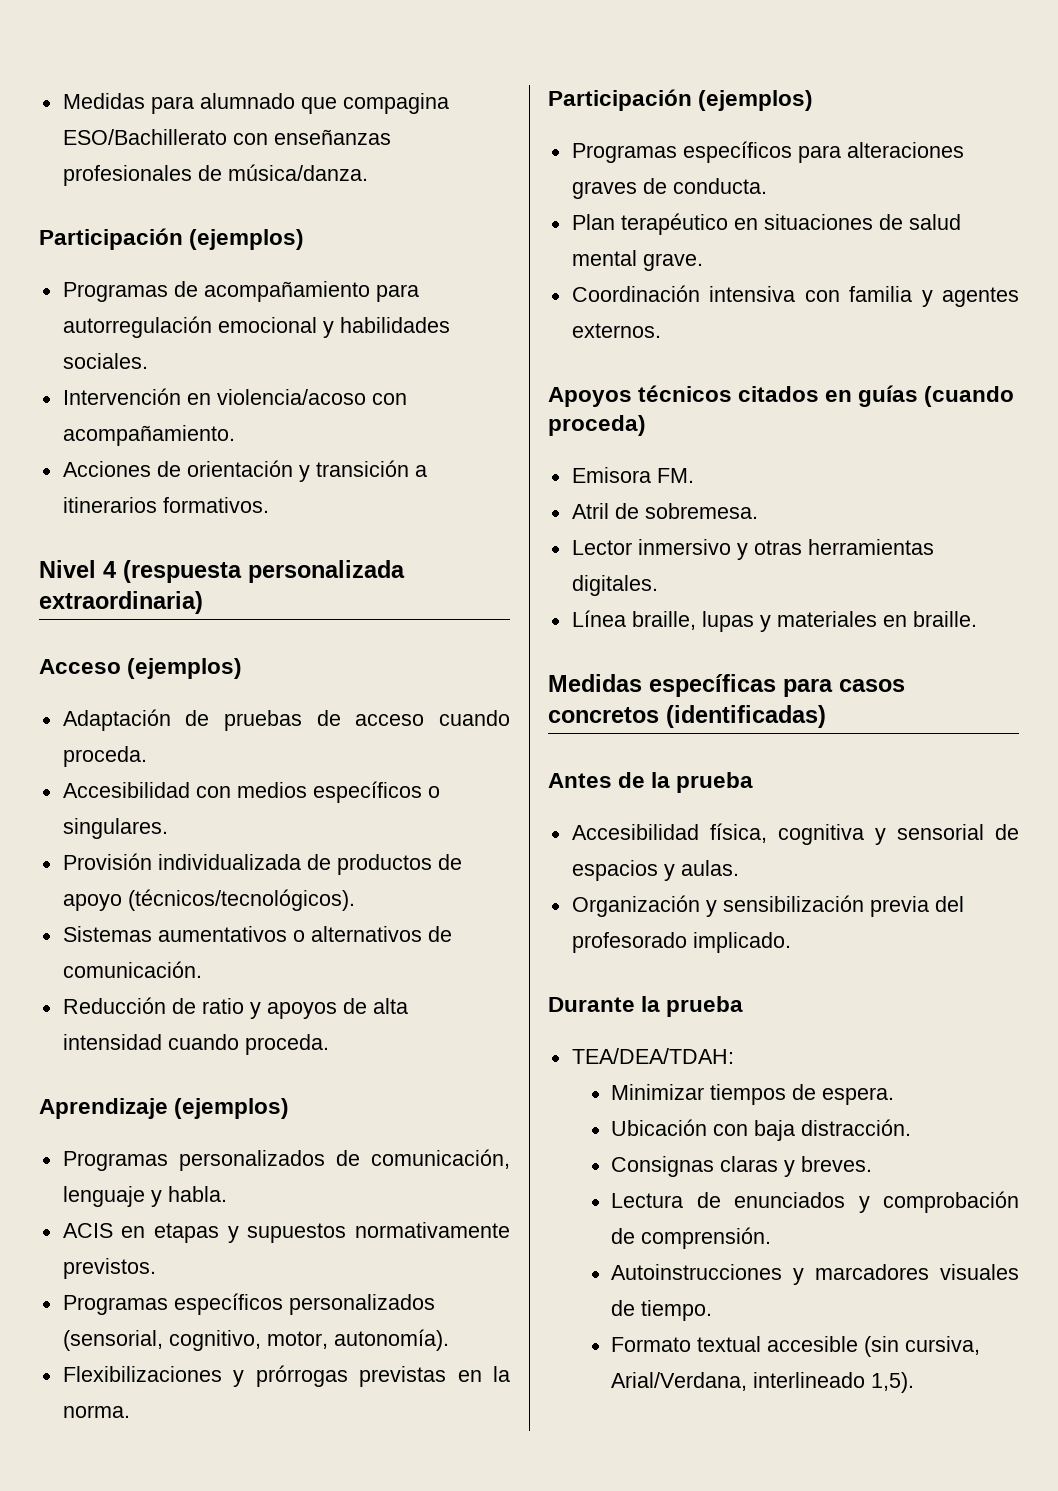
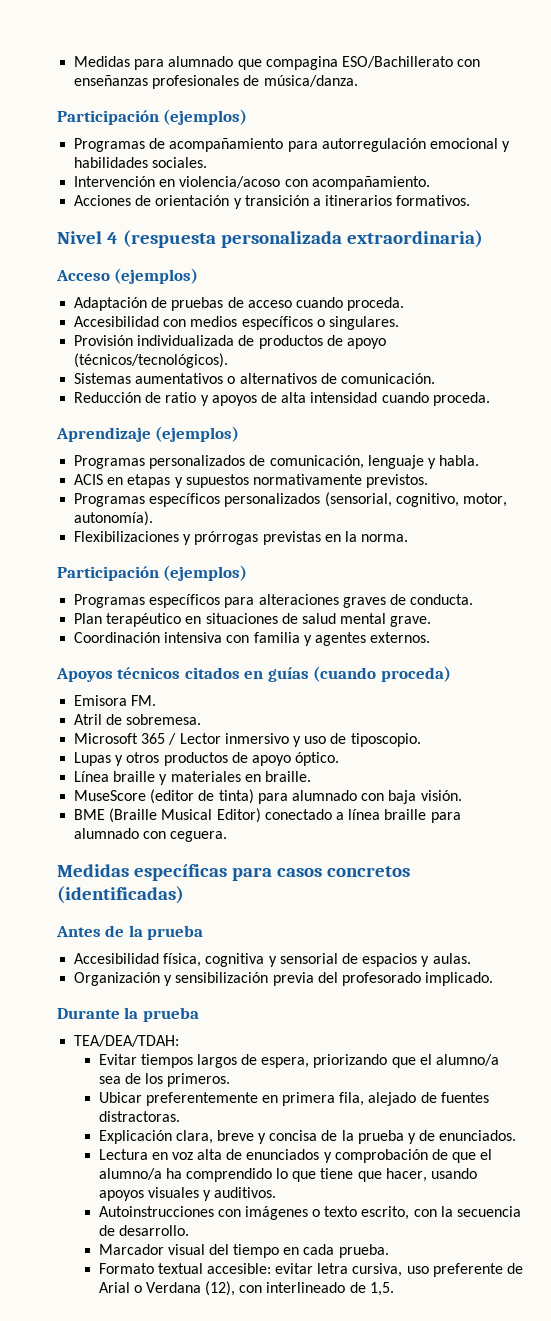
- Lector inmersivo y otras herramientas digitales.
+ Microsoft 365 / Lector inmersivo y uso de tiposcopio.
+ Lupas y otros productos de apoyo óptico.
- Línea braille, lupas y materiales en braille.
+ Línea braille y materiales en braille.
+ MuseScore (editor de tinta) para alumnado con baja visión.
+ BME (Braille Musical Editor) conectado a línea braille para alumnado con ceguera.
- Minimizar tiempos de espera.
- Ubicación con baja distracción.
- Consignas claras y breves.
- Lectura de enunciados y comprobación de comprensión.
- Autoinstrucciones y marcadores visuales de tiempo.
- Formato textual accesible (sin cursiva, Arial/Verdana, interlineado 1,5).
+ Evitar tiempos largos de espera, priorizando que el alumno/a sea de los primeros.
+ Ubicar preferentemente en primera fila, alejado de fuentes distractoras.
+ Explicación clara, breve y concisa de la prueba y de enunciados.
+ Lectura en voz alta de enunciados y comprobación de que el alumno/a ha comprendido lo que tiene que hacer, usando apoyos visuales y auditivos.
+ Autoinstrucciones con imágenes o texto escrito, con la secuencia de desarrollo.
+ Marcador visual del tiempo en cada prueba.
+ Formato textual accesible: evitar letra cursiva, uso preferente de Arial o Verdana (12), con interlineado de 1,5.

